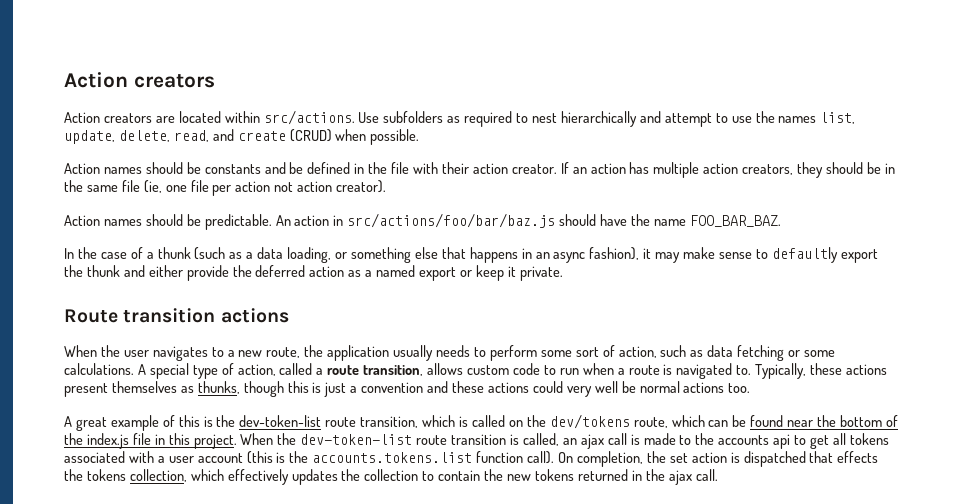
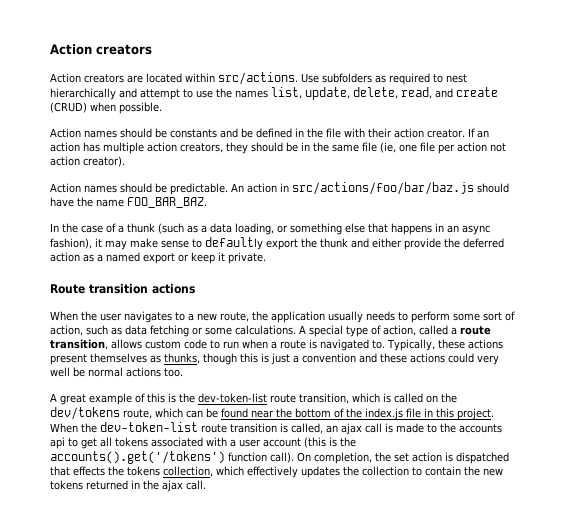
- When the dev-token-list route transition is called, an ajax call is made to the accounts api to get all tokens associated with a user account (this is the accounts.tokens.list function call).
+ When the dev-token-list route transition is called, an ajax call is made to the accounts api to get all tokens associated with a user account (this is the accounts().get('/tokens') function call).

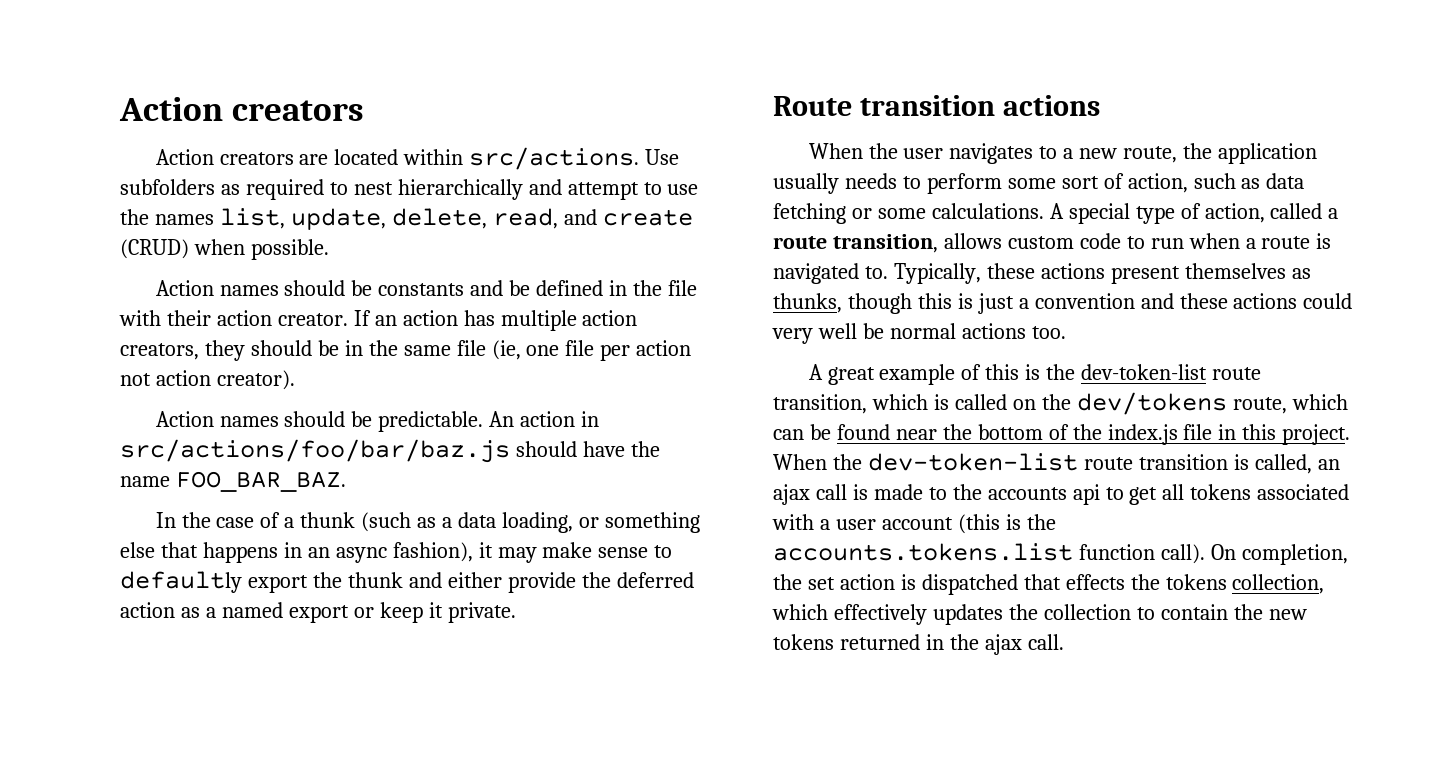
- When the dev-token-list route transition is called, an ajax call is made to the accounts api to get all tokens associated with a user account (this is the accounts().get('/tokens') function call).
+ When the dev-token-list route transition is called, an ajax call is made to the accounts api to get all tokens associated with a user account (this is the accounts.tokens.list function call).

